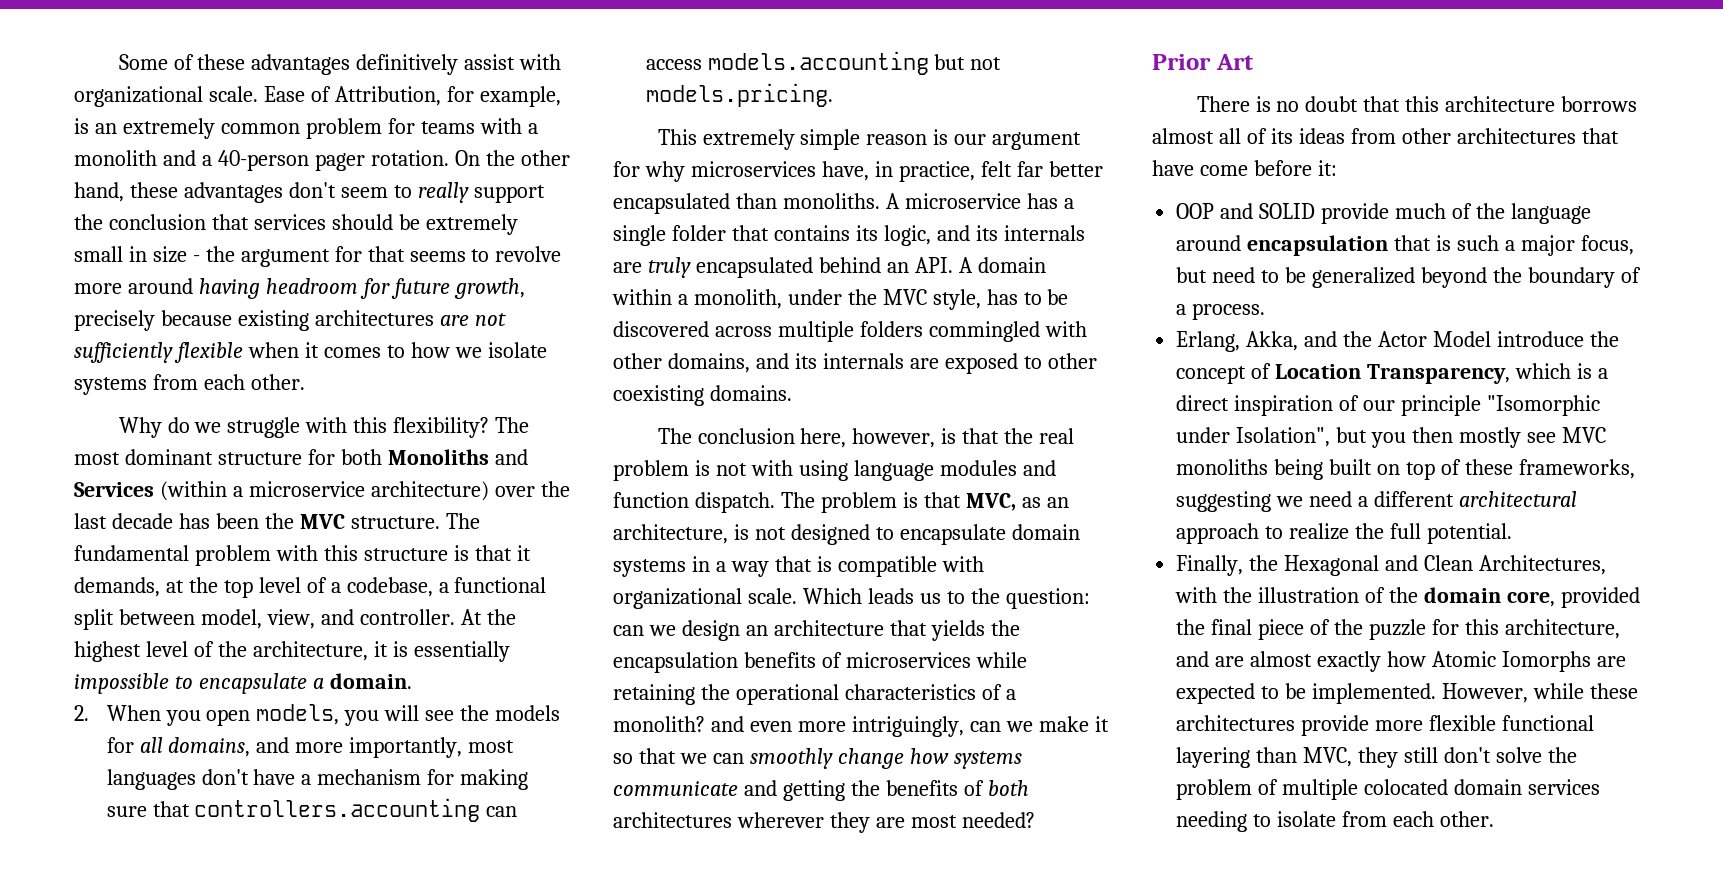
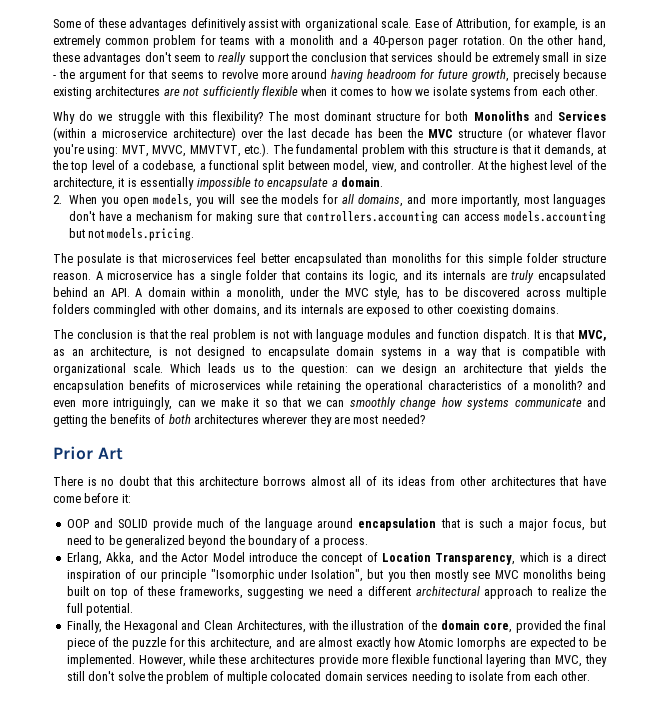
- The most dominant structure for both Monoliths and Services (within a microservice architecture) over the last decade has been the MVC structure. The fundamental problem with this structure is that it demands, at the top level of a codebase, a functional split between model, view, and controller.
+ The most dominant structure for both Monoliths and Services (within a microservice architecture) over the last decade has been the MVC structure (or whatever flavor you're using: MVT, MVVC, MMVTVT, etc.). The fundamental problem with this structure is that it demands, at the top level of a codebase, a functional split between model, view, and controller.
- This extremely simple reason is our argument for why microservices have, in practice, felt far better encapsulated than monoliths.
+ The posulate is that microservices feel better encapsulated than monoliths for this simple folder structure reason.
- The conclusion here, however, is that the real problem is not with using language modules and function dispatch.
+ The conclusion is that the real problem is not with language modules and function dispatch.
- The problem is that MVC, as an architecture, is not designed to encapsulate domain systems in a way that is compatible with organizational scale.
+ It is that MVC, as an architecture, is not designed to encapsulate domain systems in a way that is compatible with organizational scale.

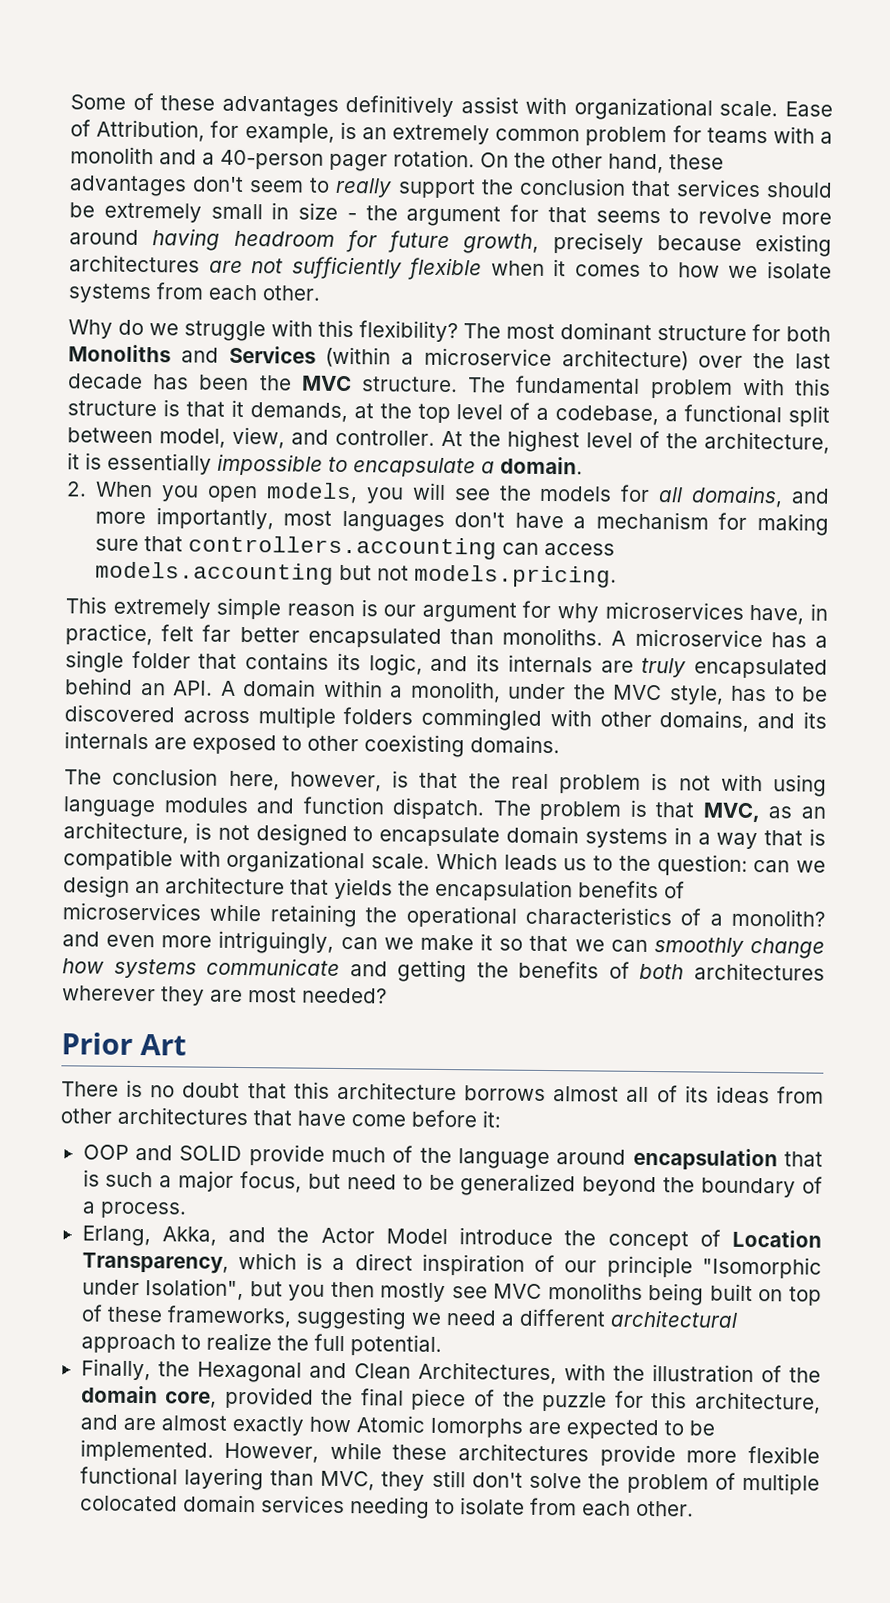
- The most dominant structure for both Monoliths and Services (within a microservice architecture) over the last decade has been the MVC structure (or whatever flavor you're using: MVT, MVVC, MMVTVT, etc.). The fundamental problem with this structure is that it demands, at the top level of a codebase, a functional split between model, view, and controller.
+ The most dominant structure for both Monoliths and Services (within a microservice architecture) over the last decade has been the MVC structure. The fundamental problem with this structure is that it demands, at the top level of a codebase, a functional split between model, view, and controller.
- The posulate is that microservices feel better encapsulated than monoliths for this simple folder structure reason.
+ This extremely simple reason is our argument for why microservices have, in practice, felt far better encapsulated than monoliths.
- The conclusion is that the real problem is not with language modules and function dispatch.
+ The conclusion here, however, is that the real problem is not with using language modules and function dispatch.
- It is that MVC, as an architecture, is not designed to encapsulate domain systems in a way that is compatible with organizational scale.
+ The problem is that MVC, as an architecture, is not designed to encapsulate domain systems in a way that is compatible with organizational scale.

